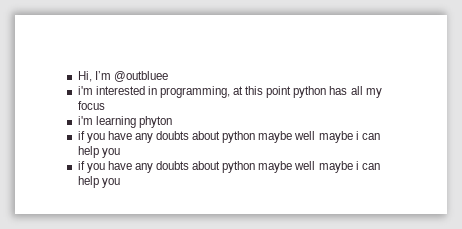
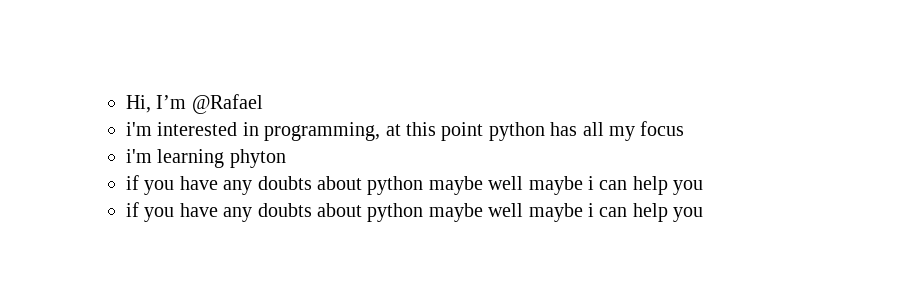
- Hi, I’m @outbluee
+ Hi, I’m @Rafael

